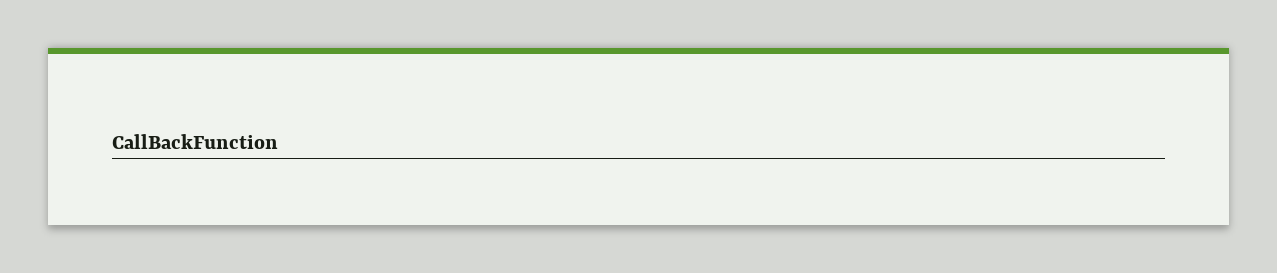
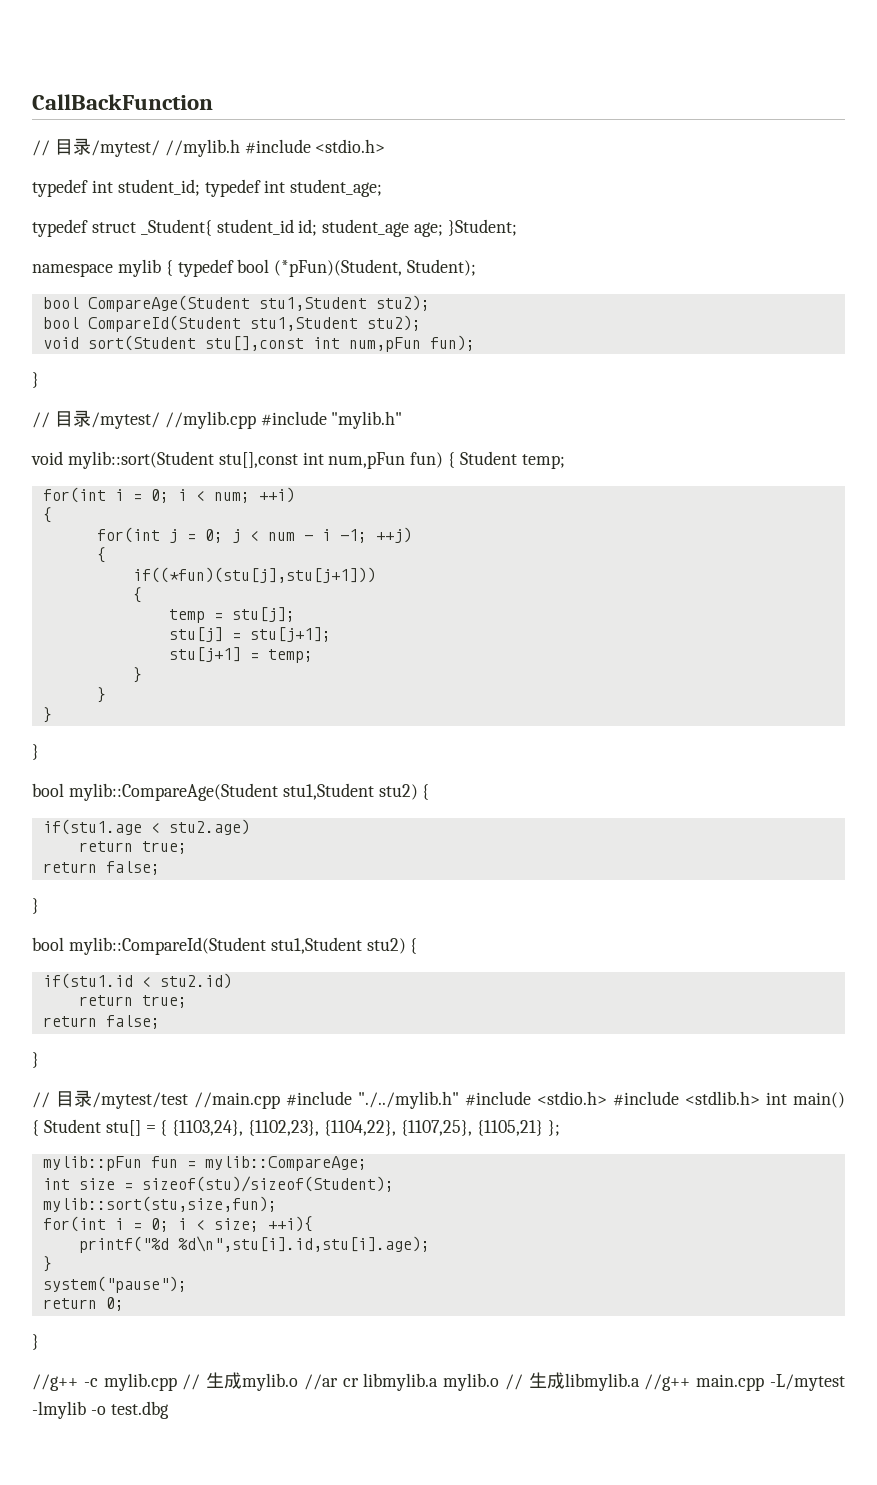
+ // 目录/mytest/ //mylib.h #include <stdio.h>
+ typedef int student_id; typedef int student_age;
+ typedef struct _Student{ student_id id; student_age age; }Student;
+ namespace mylib { typedef bool (*pFun)(Student, Student);
+ bool CompareAge(Student stu1,Student stu2);
+ bool CompareId(Student stu1,Student stu2);
+ void sort(Student stu[],const int num,pFun fun);
+ }
+ // 目录/mytest/ //mylib.cpp #include "mylib.h"
+ void mylib::sort(Student stu[],const int num,pFun fun) { Student temp;
+ for(int i = 0; i < num; ++i)
+ {
+ for(int j = 0; j < num - i -1; ++j)
+ {
+ if((*fun)(stu[j],stu[j+1]))
+ {
+ temp = stu[j];
+ stu[j] = stu[j+1];
+ stu[j+1] = temp;
+ }
+ }
+ }
+ }
+ bool mylib::CompareAge(Student stu1,Student stu2) {
+ if(stu1.age < stu2.age)
+ return true;
+ return false;
+ }
+ bool mylib::CompareId(Student stu1,Student stu2) {
+ if(stu1.id < stu2.id)
+ return true;
+ return false;
+ }
+ // 目录/mytest/test //main.cpp #include "./../mylib.h" #include <stdio.h> #include <stdlib.h> int main() { Student stu[] = { {1103,24}, {1102,23}, {1104,22}, {1107,25}, {1105,21} };
+ mylib::pFun fun = mylib::CompareAge;
+ int size = sizeof(stu)/sizeof(Student);
+ mylib::sort(stu,size,fun);
+ for(int i = 0; i < size; ++i){
+ printf("%d %d\n",stu[i].id,stu[i].age);
+ }
+ system("pause");
+ return 0;
+ }
+ //g++ -c mylib.cpp // 生成mylib.o //ar cr libmylib.a mylib.o // 生成libmylib.a //g++ main.cpp -L/mytest -lmylib -o test.dbg

